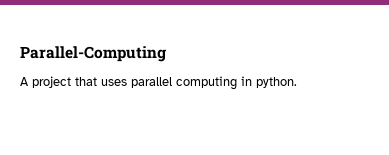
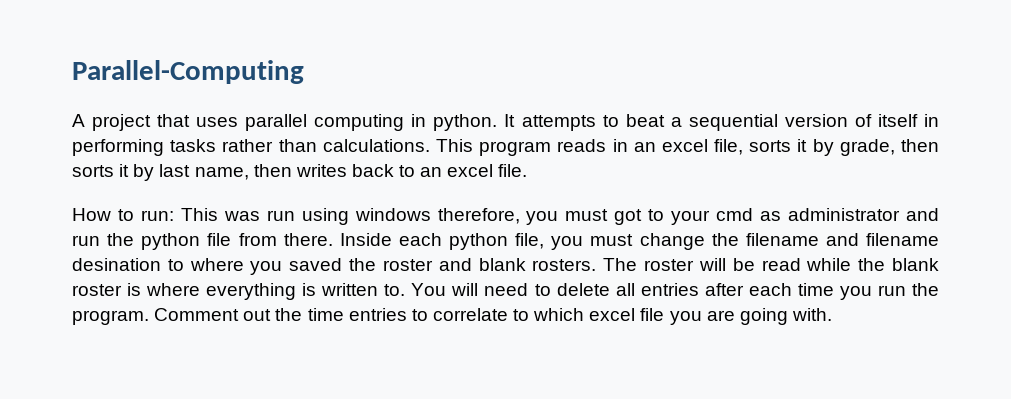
+ It attempts to beat a sequential version of itself in performing tasks rather than calculations. This program reads in an excel file, sorts it by grade, then sorts it by last name, then writes back to an excel file.
+ How to run: This was run using windows therefore, you must got to your cmd as administrator and run the python file from there. Inside each python file, you must change the filename and filename desination to where you saved the roster and blank rosters. The roster will be read while the blank roster is where everything is written to. You will need to delete all entries after each time you run the program. Comment out the time entries to correlate to which excel file you are going with.

